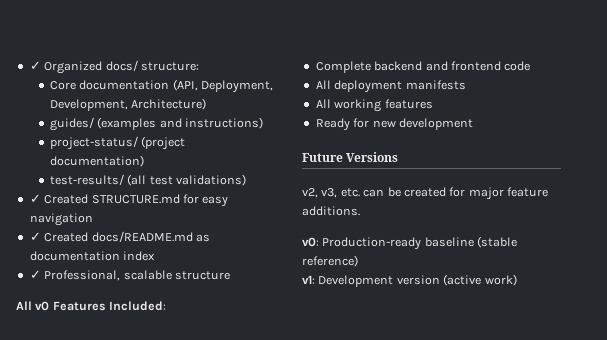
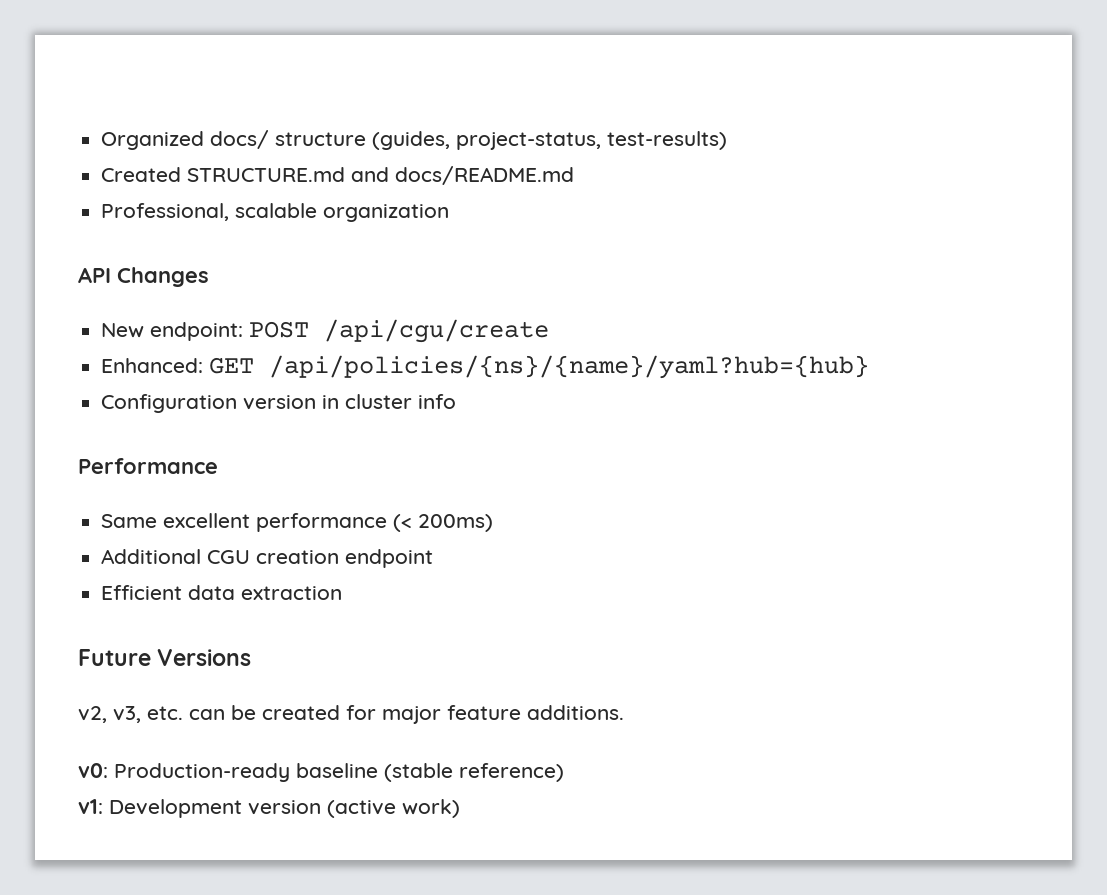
- ✓ Organized docs/ structure:
- Core documentation (API, Deployment, Development, Architecture)
- guides/ (examples and instructions)
- project-status/ (project documentation)
- test-results/ (all test validations)
- ✓ Created STRUCTURE.md for easy navigation
- ✓ Created docs/README.md as documentation index
- ✓ Professional, scalable structure
- All v0 Features Included:
- Complete backend and frontend code
- All deployment manifests
- All working features
- Ready for new development
+ Organized docs/ structure (guides, project-status, test-results)
+ Created STRUCTURE.md and docs/README.md
+ Professional, scalable organization
+ API Changes
+ New endpoint: POST /api/cgu/create
+ Enhanced: GET /api/policies/{ns}/{name}/yaml?hub={hub}
+ Configuration version in cluster info
+ Performance
+ Same excellent performance (< 200ms)
+ Additional CGU creation endpoint
+ Efficient data extraction

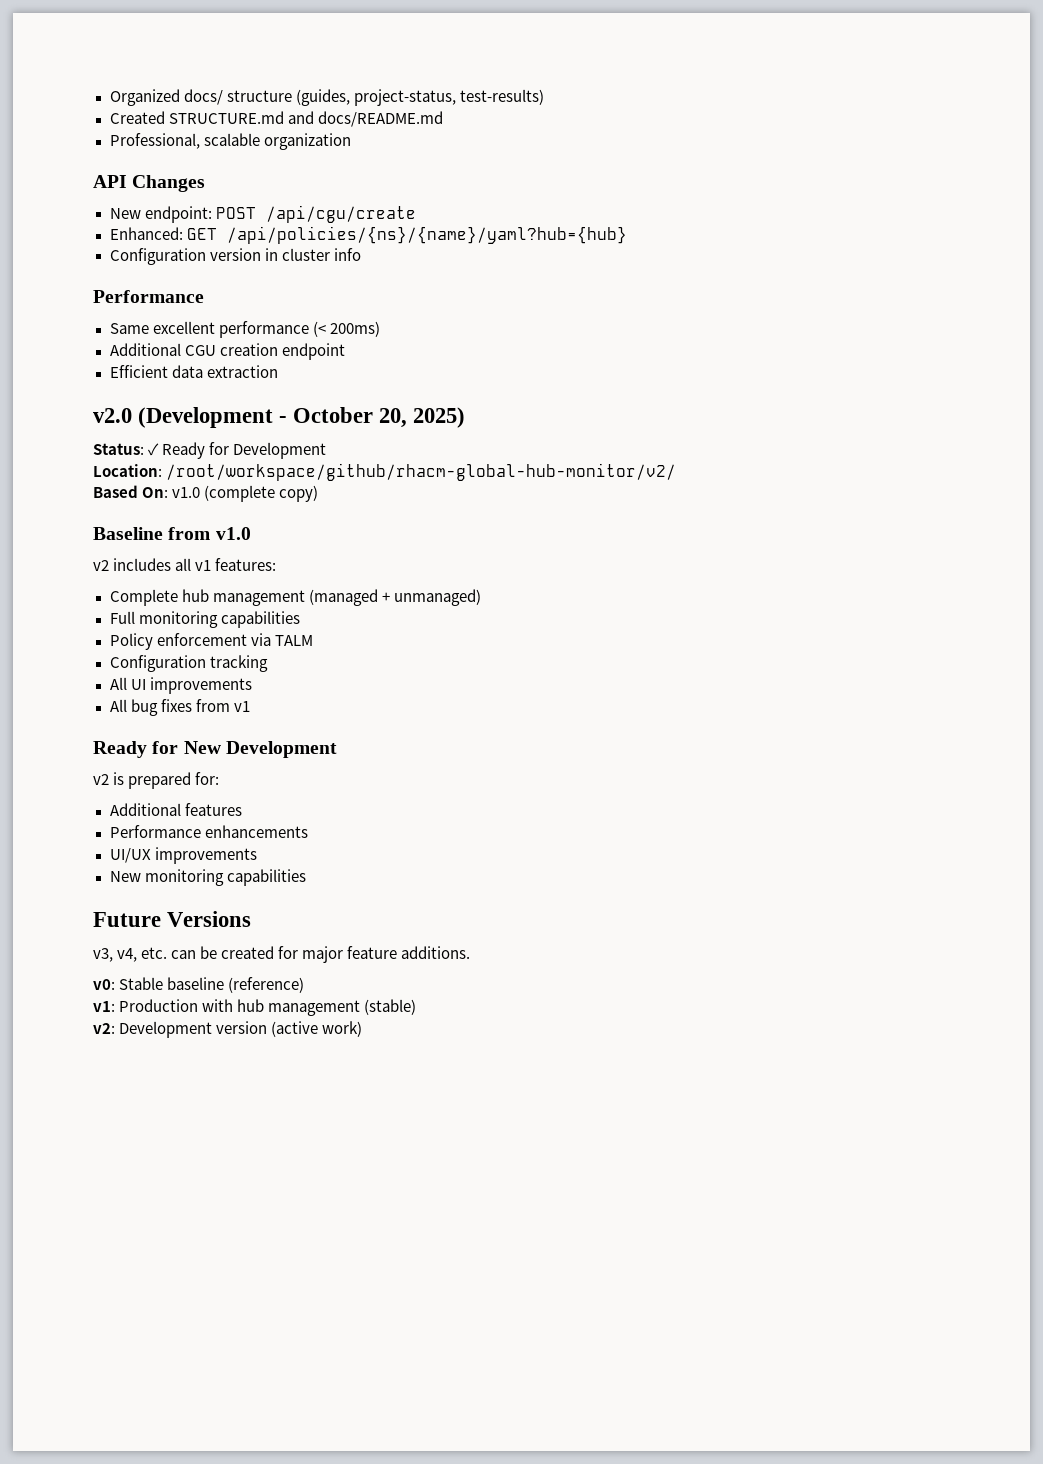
+ v2.0 (Development - October 20, 2025)
+ Status: ✓ Ready for Development
+ Location: /root/workspace/github/rhacm-global-hub-monitor/v2/
+ Based On: v1.0 (complete copy)
+ Baseline from v1.0
+ v2 includes all v1 features:
+ Complete hub management (managed + unmanaged)
+ Full monitoring capabilities
+ Policy enforcement via TALM
+ Configuration tracking
+ All UI improvements
+ All bug fixes from v1
+ Ready for New Development
+ v2 is prepared for:
+ Additional features
+ Performance enhancements
+ UI/UX improvements
+ New monitoring capabilities
- v2, v3, etc. can be created for major feature additions.
+ v3, v4, etc. can be created for major feature additions.
- v0: Production-ready baseline (stable reference)
- v1: Development version (active work)
+ v0: Stable baseline (reference)
+ v1: Production with hub management (stable)
+ v2: Development version (active work)

